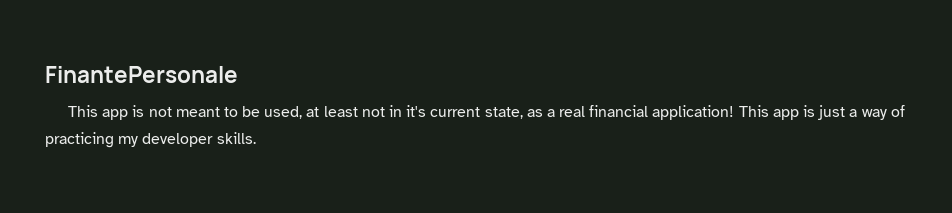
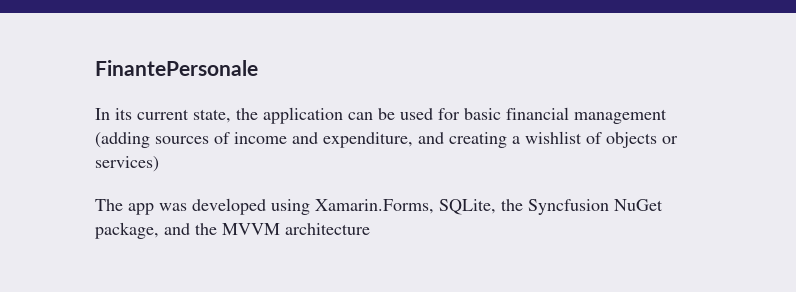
- This app is not meant to be used, at least not in it's current state, as a real financial application! This app is just a way of practicing my developer skills.
+ In its current state, the application can be used for basic financial management (adding sources of income and expenditure, and creating a wishlist of objects or services)
+ The app was developed using Xamarin.Forms, SQLite, the Syncfusion NuGet package, and the MVVM architecture

